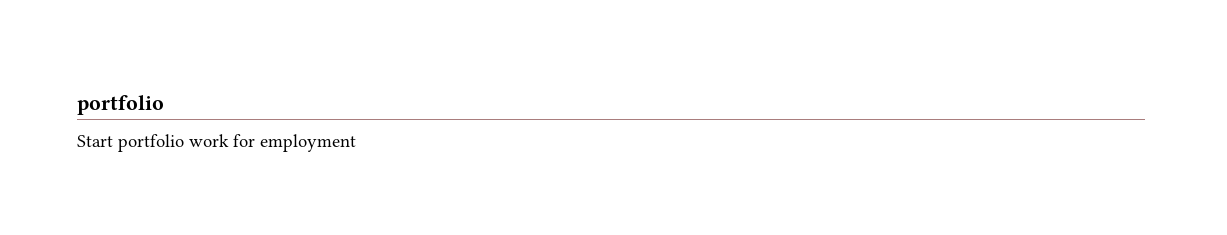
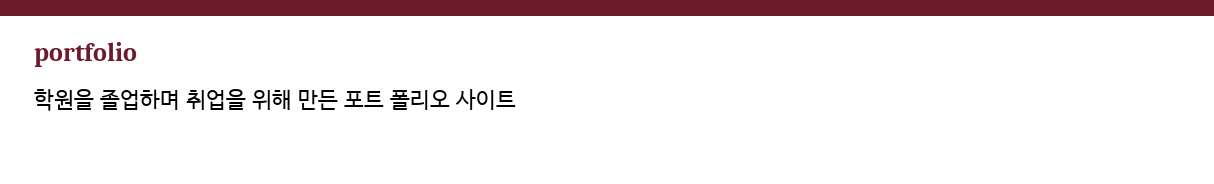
- Start portfolio work for employment
+ 학원을 졸업하며 취업을 위해 만든 포트 폴리오 사이트

